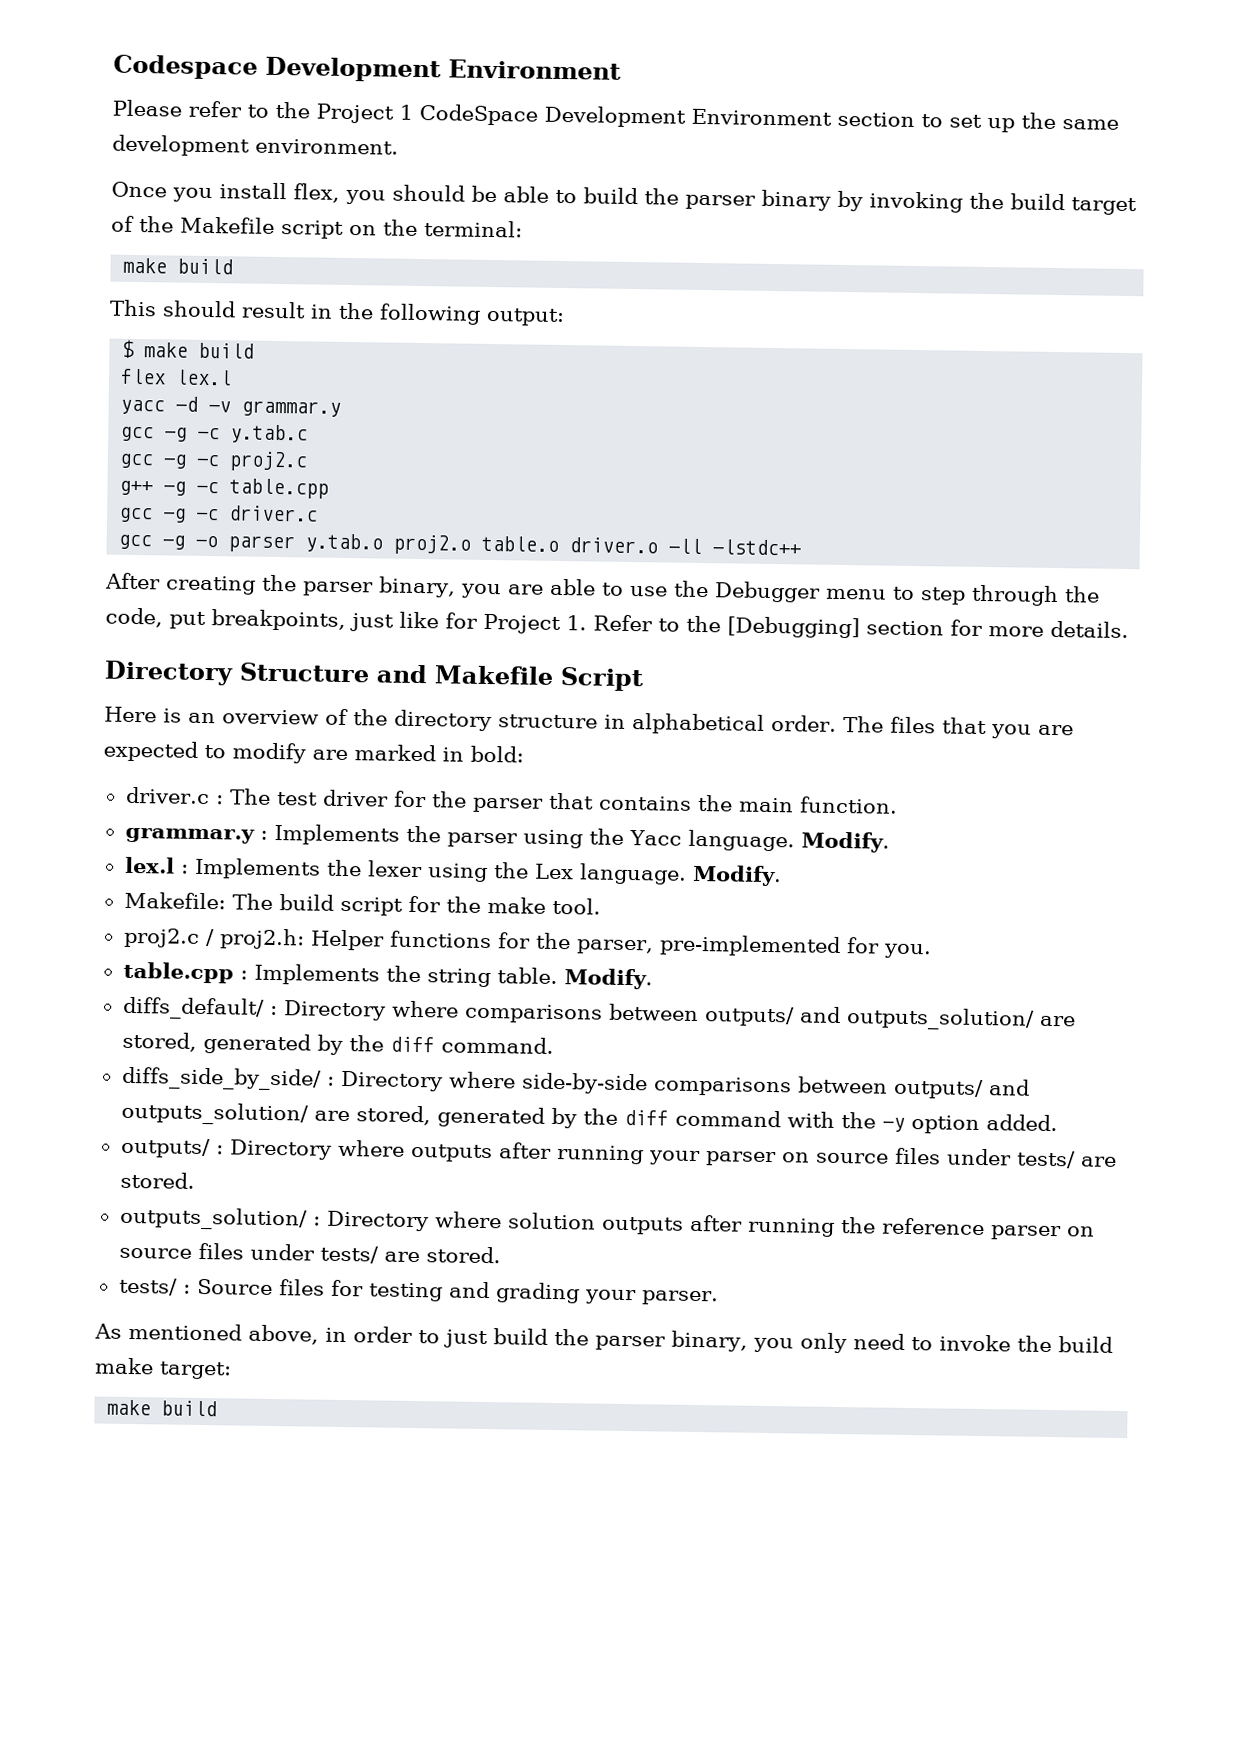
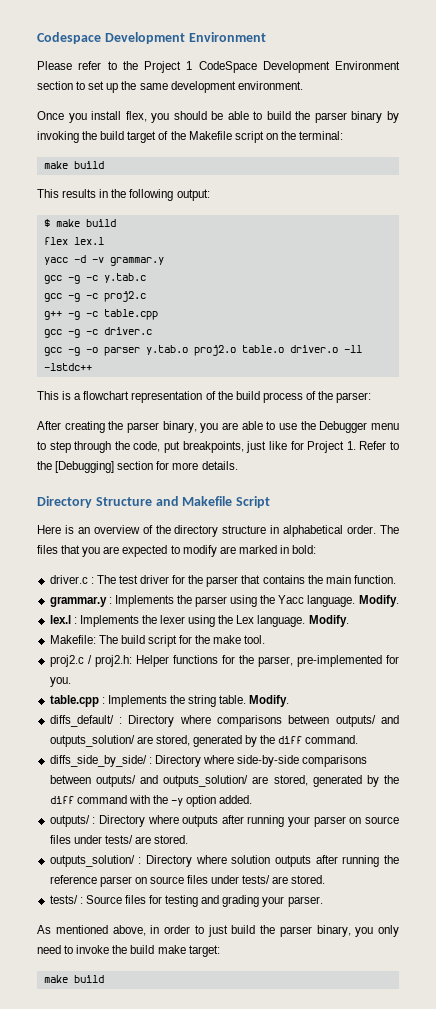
- This should result in the following output:
+ This results in the following output:
+ This is a flowchart representation of the build process of the parser:

